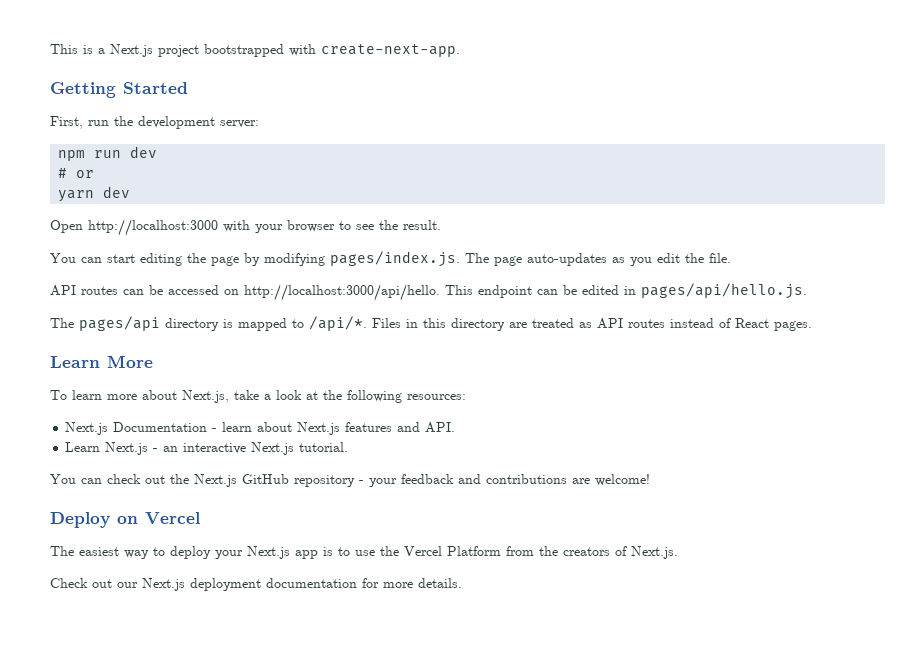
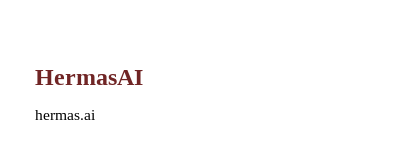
- This is a Next.js project bootstrapped with create-next-app.
- Getting Started
- First, run the development server:
- npm run dev
- # or
- yarn dev
- Open http://localhost:3000 with your browser to see the result.
- You can start editing the page by modifying pages/index.js. The page auto-updates as you edit the file.
- API routes can be accessed on http://localhost:3000/api/hello. This endpoint can be edited in pages/api/hello.js.
- The pages/api directory is mapped to /api/*. Files in this directory are treated as API routes instead of React pages.
- Learn More
- To learn more about Next.js, take a look at the following resources:
- Next.js Documentation - learn about Next.js features and API.
- Learn Next.js - an interactive Next.js tutorial.
- You can check out the Next.js GitHub repository - your feedback and contributions are welcome!
- Deploy on Vercel
- The easiest way to deploy your Next.js app is to use the Vercel Platform from the creators of Next.js.
- Check out our Next.js deployment documentation for more details.
+ HermasAI
+ hermas.ai

